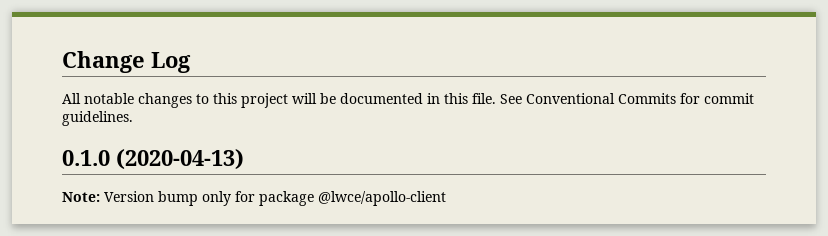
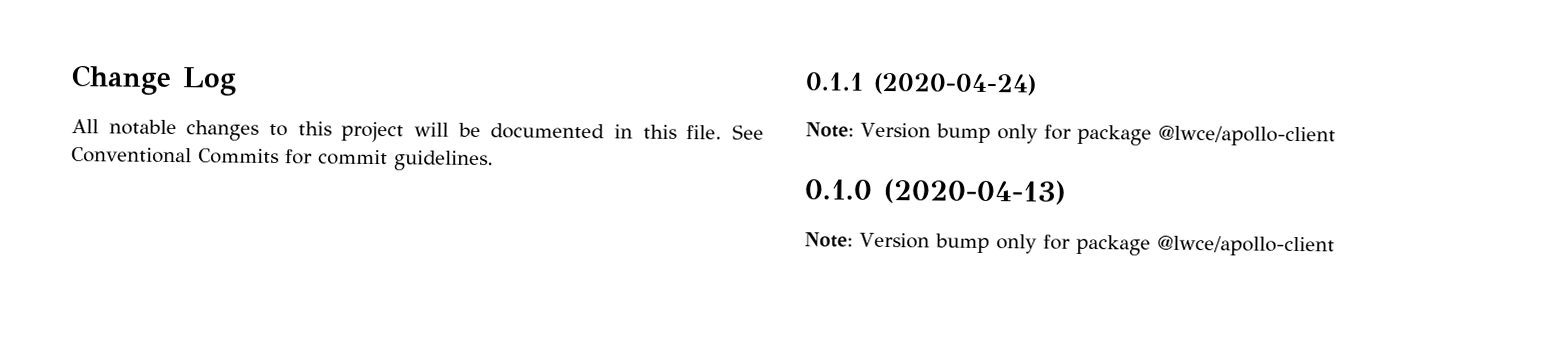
+ 0.1.1 (2020-04-24)
+ Note: Version bump only for package @lwce/apollo-client

